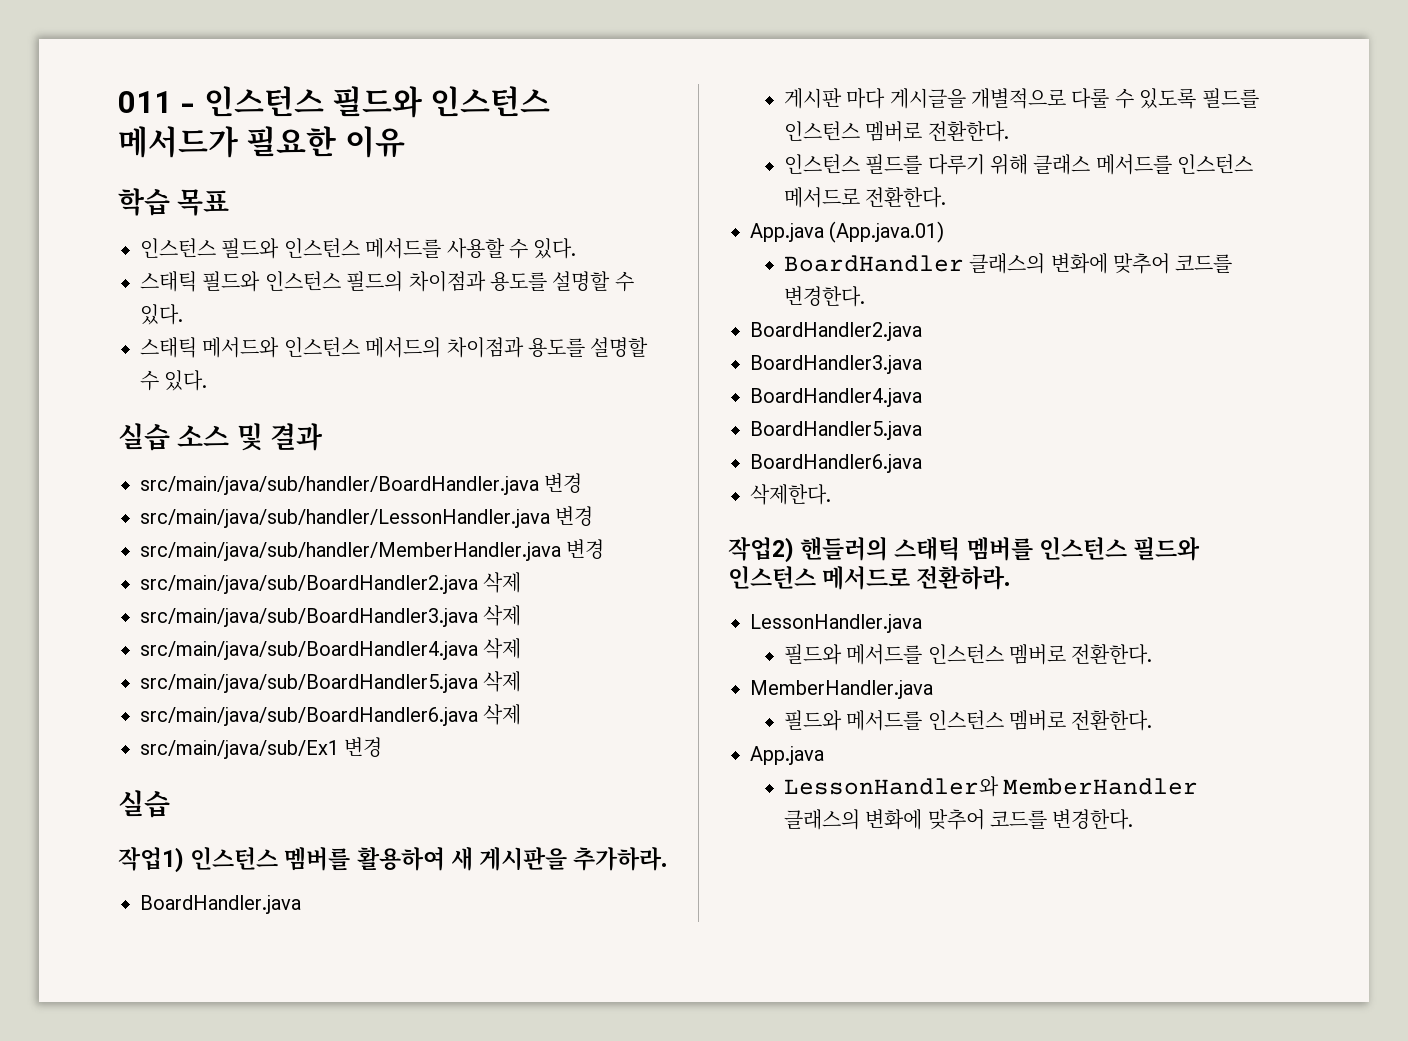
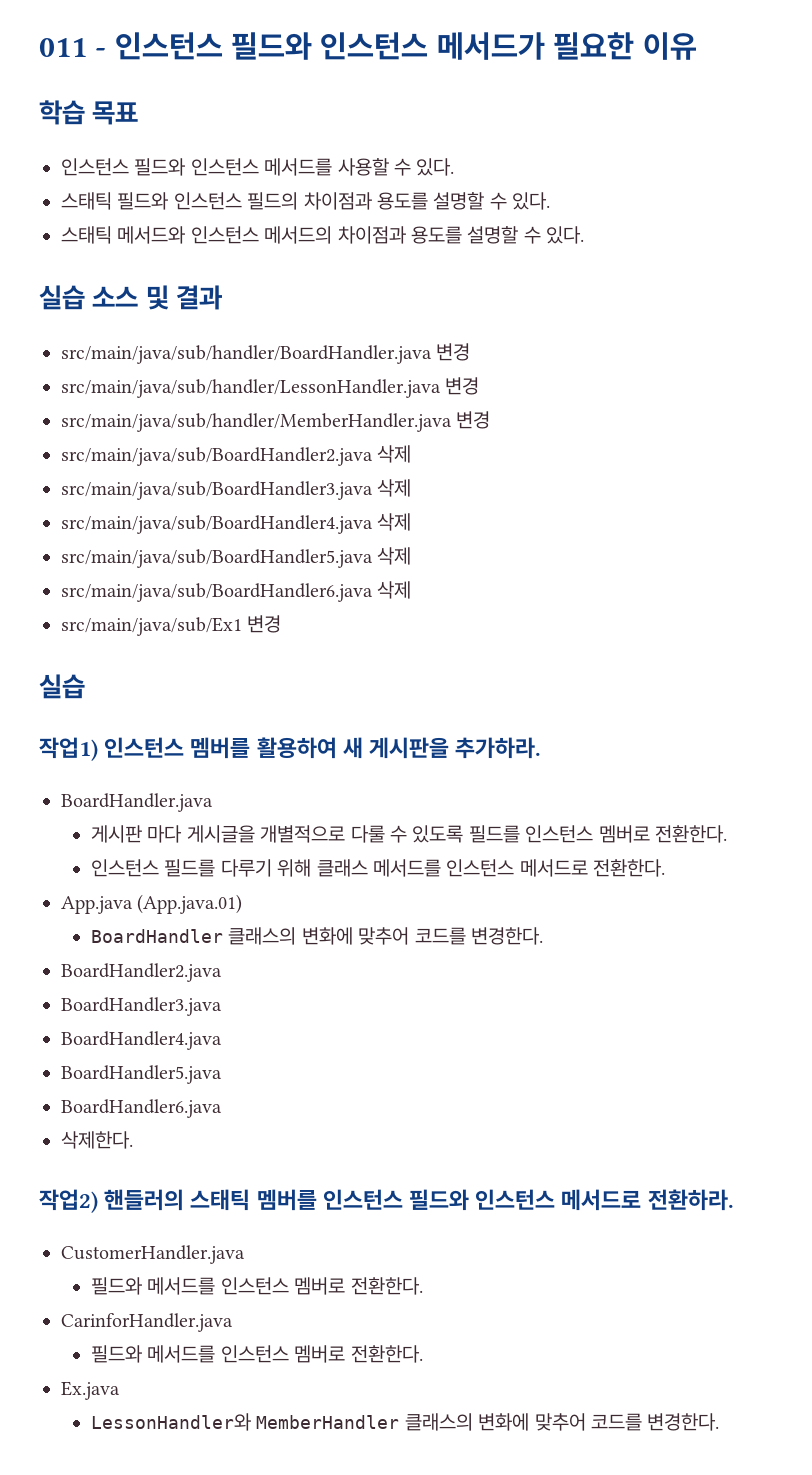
- LessonHandler.java
+ CustomerHandler.java
  필드와 메서드를 인스턴스 멤버로 전환한다.
- MemberHandler.java
+ CarinforHandler.java
  필드와 메서드를 인스턴스 멤버로 전환한다.
- App.java
+ Ex.java

